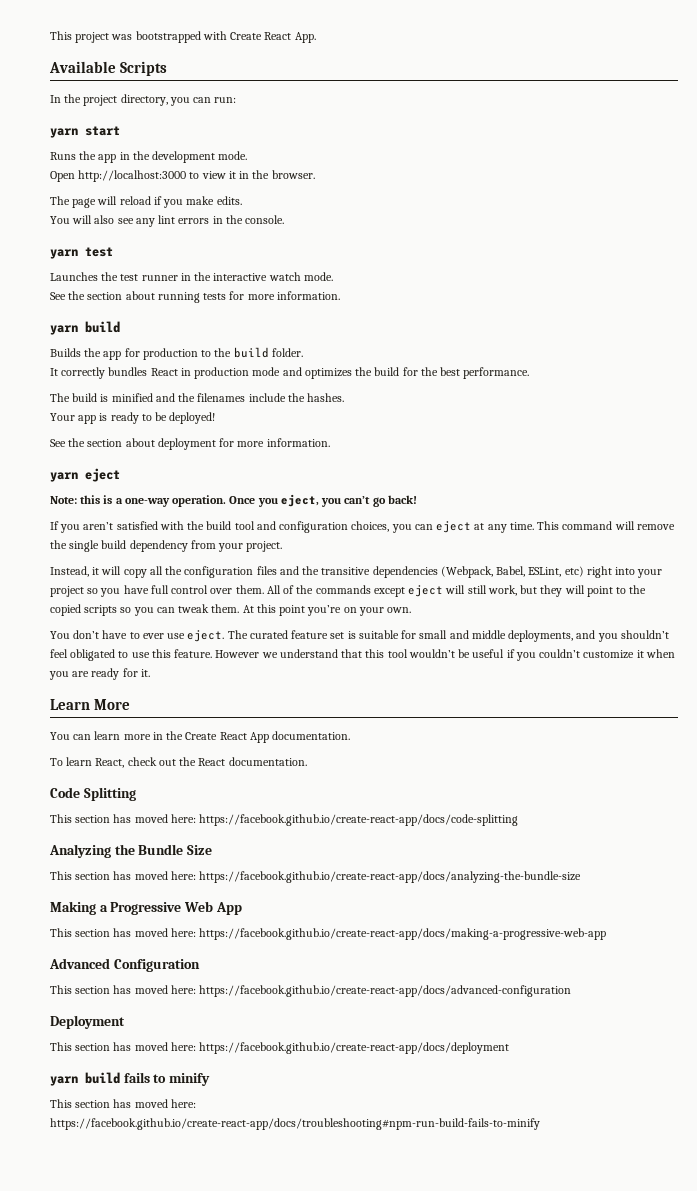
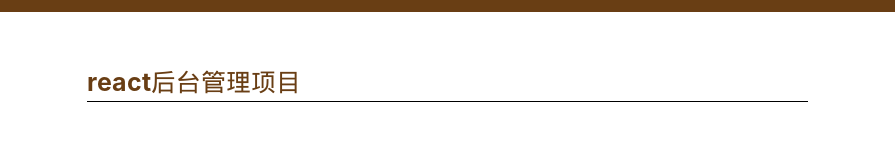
- This project was bootstrapped with Create React App.
- Available Scripts
- In the project directory, you can run:
- yarn start
- Runs the app in the development mode.
- Open http://localhost:3000 to view it in the browser.
- The page will reload if you make edits.
- You will also see any lint errors in the console.
- yarn test
- Launches the test runner in the interactive watch mode.
- See the section about running tests for more information.
- yarn build
- Builds the app for production to the build folder.
- It correctly bundles React in production mode and optimizes the build for the best performance.
- The build is minified and the filenames include the hashes.
- Your app is ready to be deployed!
- See the section about deployment for more information.
- yarn eject
- Note: this is a one-way operation. Once you eject, you can’t go back!
- If you aren’t satisfied with the build tool and configuration choices, you can eject at any time. This command will remove the single build dependency from your project.
- Instead, it will copy all the configuration files and the transitive dependencies (Webpack, Babel, ESLint, etc) right into your project so you have full control over them. All of the commands except eject will still work, but they will point to the copied scripts so you can tweak them. At this point you’re on your own.
- You don’t have to ever use eject. The curated feature set is suitable for small and middle deployments, and you shouldn’t feel obligated to use this feature. However we understand that this tool wouldn’t be useful if you couldn’t customize it when you are ready for it.
- Learn More
- You can learn more in the Create React App documentation.
- To learn React, check out the React documentation.
- Code Splitting
- This section has moved here: https://facebook.github.io/create-react-app/docs/code-splitting
- Analyzing the Bundle Size
- This section has moved here: https://facebook.github.io/create-react-app/docs/analyzing-the-bundle-size
- Making a Progressive Web App
- This section has moved here: https://facebook.github.io/create-react-app/docs/making-a-progressive-web-app
- Advanced Configuration
- This section has moved here: https://facebook.github.io/create-react-app/docs/advanced-configuration
- Deployment
- This section has moved here: https://facebook.github.io/create-react-app/docs/deployment
- yarn build fails to minify
- This section has moved here: https://facebook.github.io/create-react-app/docs/troubleshooting#npm-run-build-fails-to-minify
+ react后台管理项目

